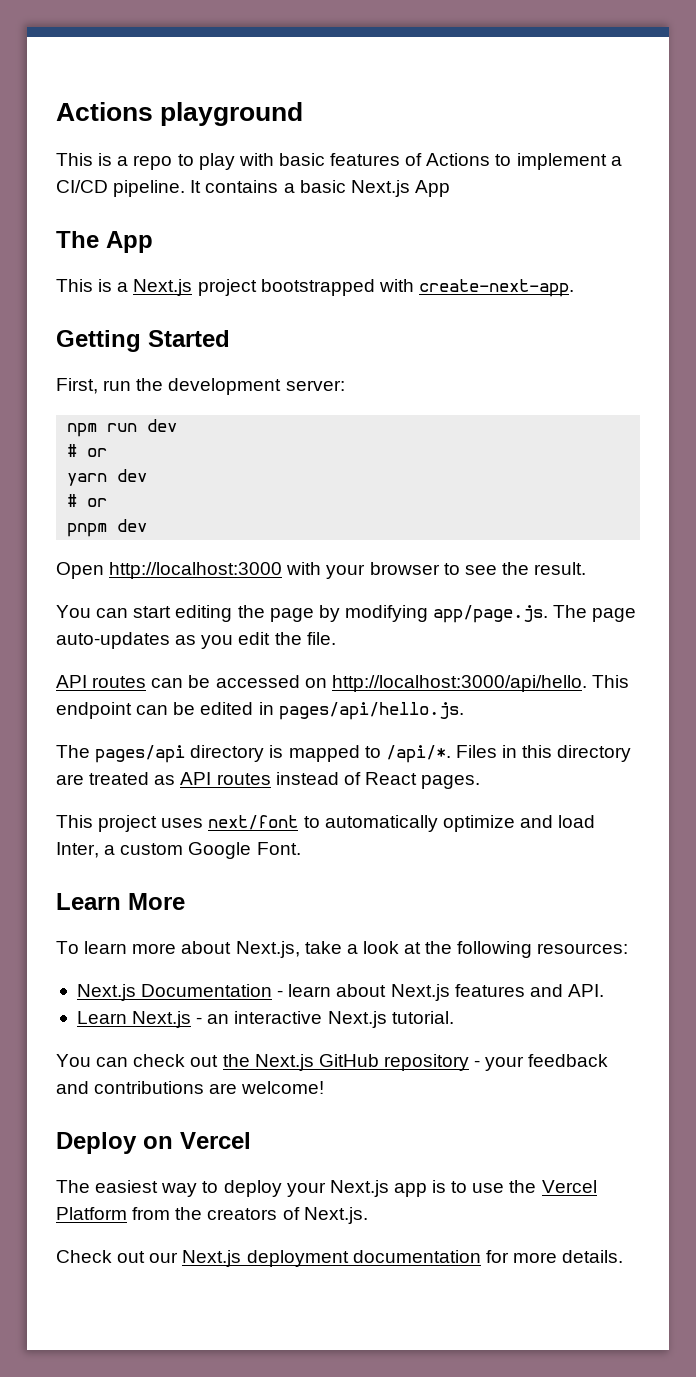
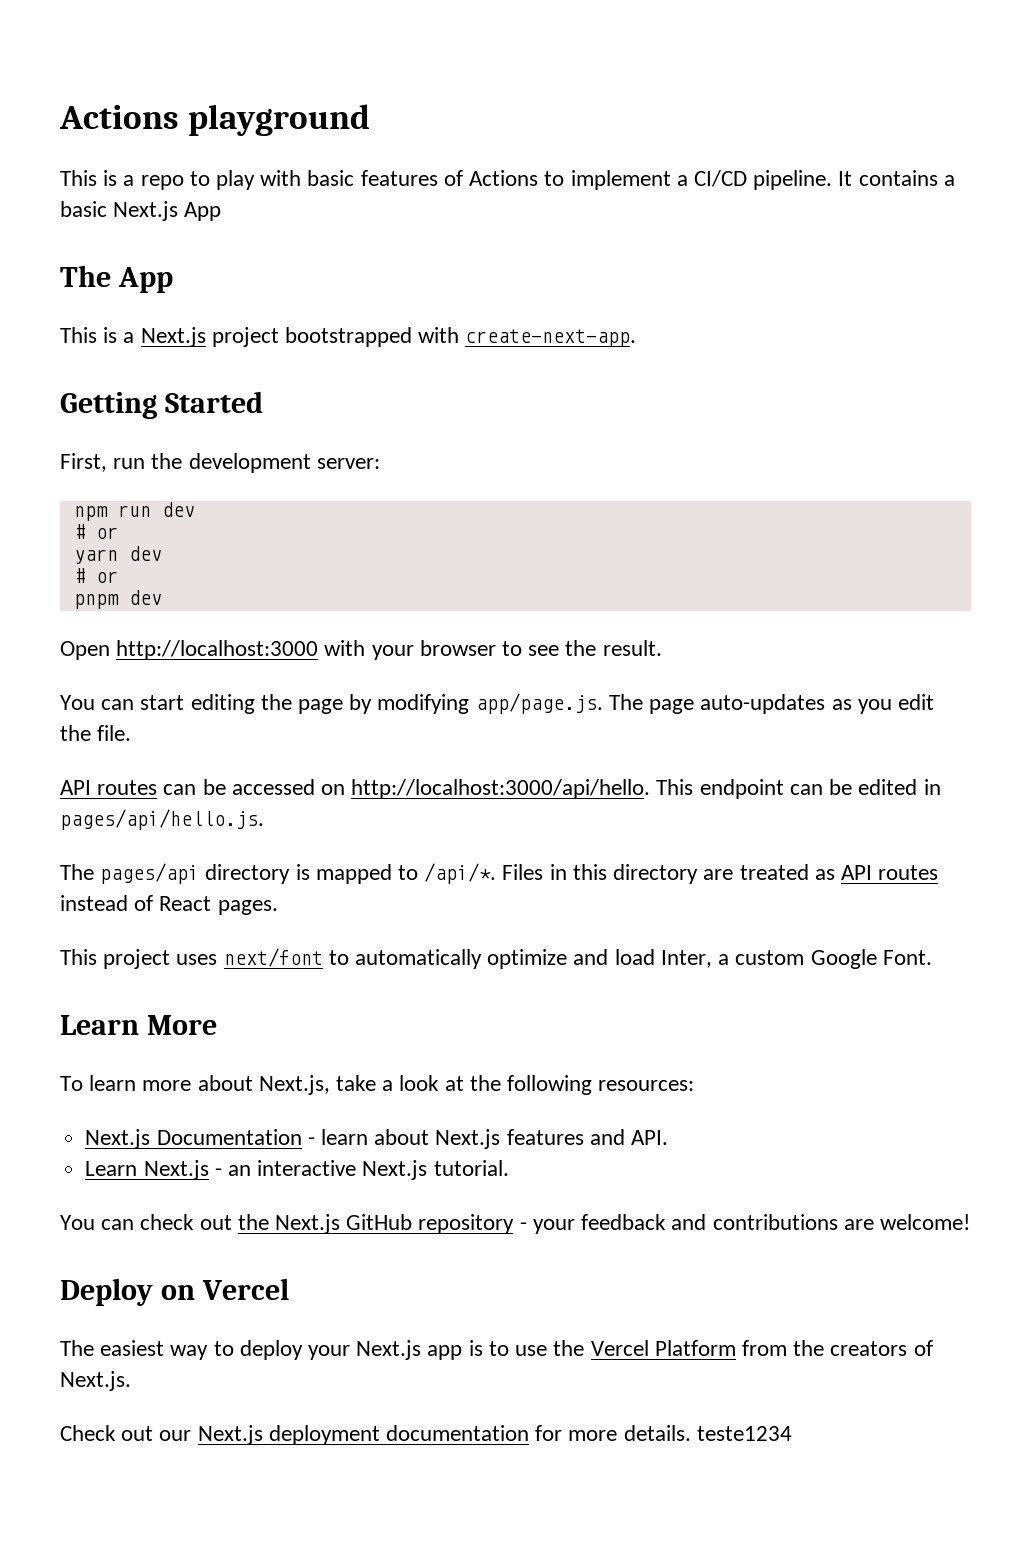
- Check out our Next.js deployment documentation for more details.
+ Check out our Next.js deployment documentation for more details. teste1234

